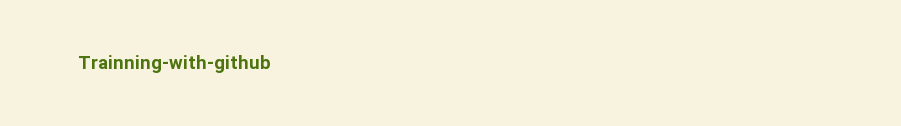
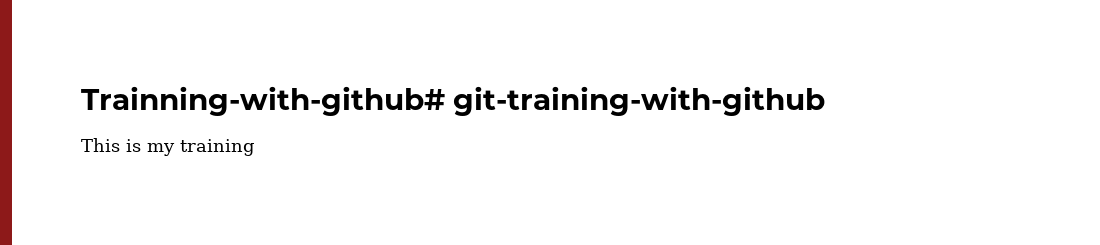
- Trainning-with-github
+ Trainning-with-github# git-training-with-github
+ This is my training

